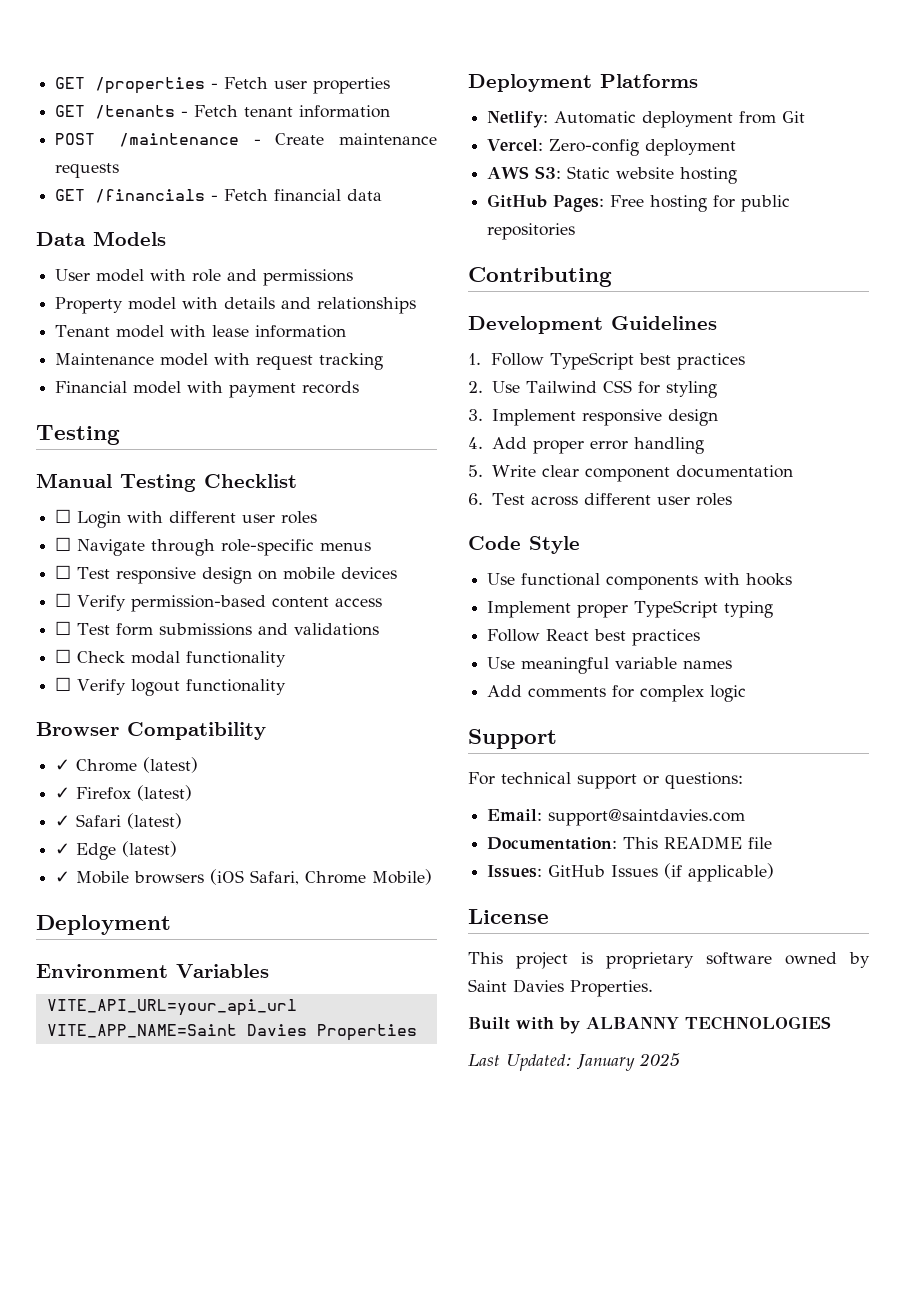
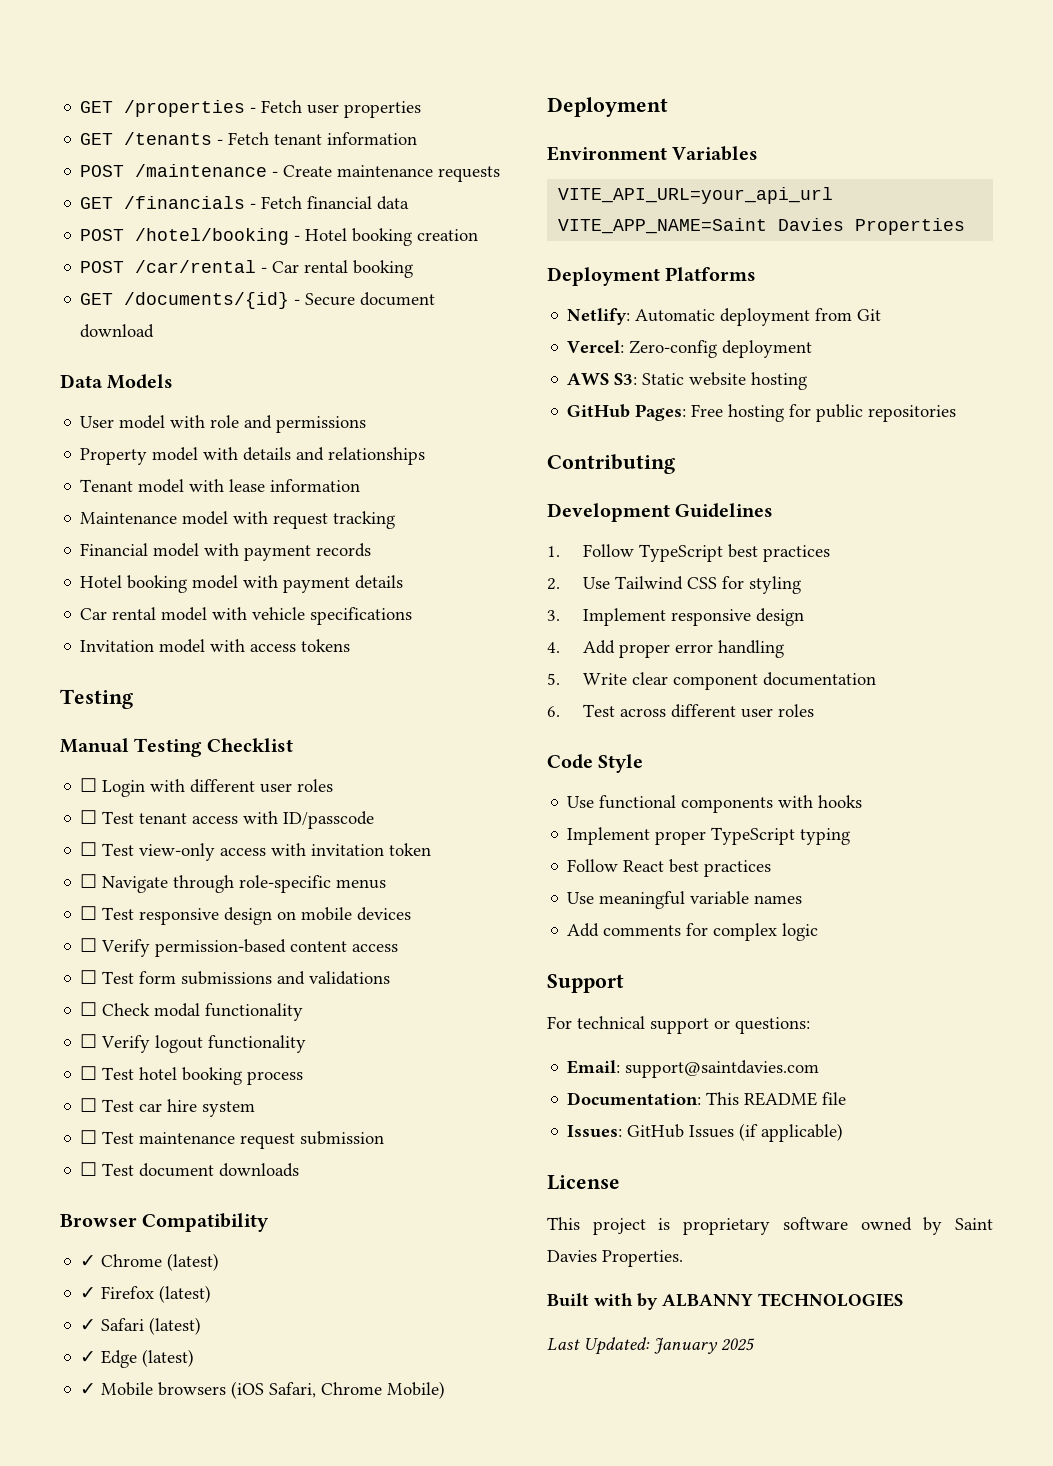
+ POST /hotel/booking - Hotel booking creation
+ POST /car/rental - Car rental booking
+ GET /documents/{id} - Secure document download
+ Hotel booking model with payment details
+ Car rental model with vehicle specifications
+ Invitation model with access tokens
+ ☐ Test tenant access with ID/passcode
+ ☐ Test view-only access with invitation token
+ ☐ Test hotel booking process
+ ☐ Test car hire system
+ ☐ Test maintenance request submission
+ ☐ Test document downloads

